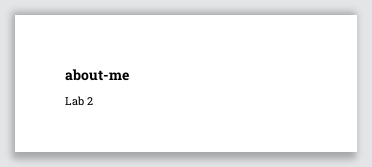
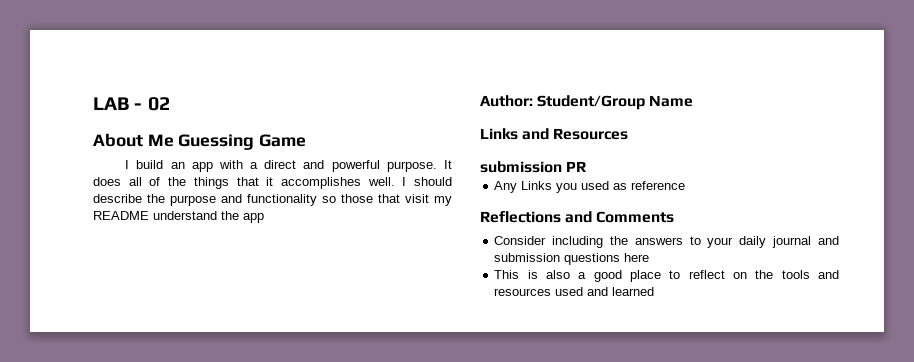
- about-me
- Lab 2
+ LAB - 02
+ About Me Guessing Game
+ I build an app with a direct and powerful purpose. It does all of the things that it accomplishes well. I should describe the purpose and functionality so those that visit my README understand the app
+ Author: Student/Group Name
+ Links and Resources
+ submission PR
+ Any Links you used as reference
+ Reflections and Comments
+ Consider including the answers to your daily journal and submission questions here
+ This is also a good place to reflect on the tools and resources used and learned

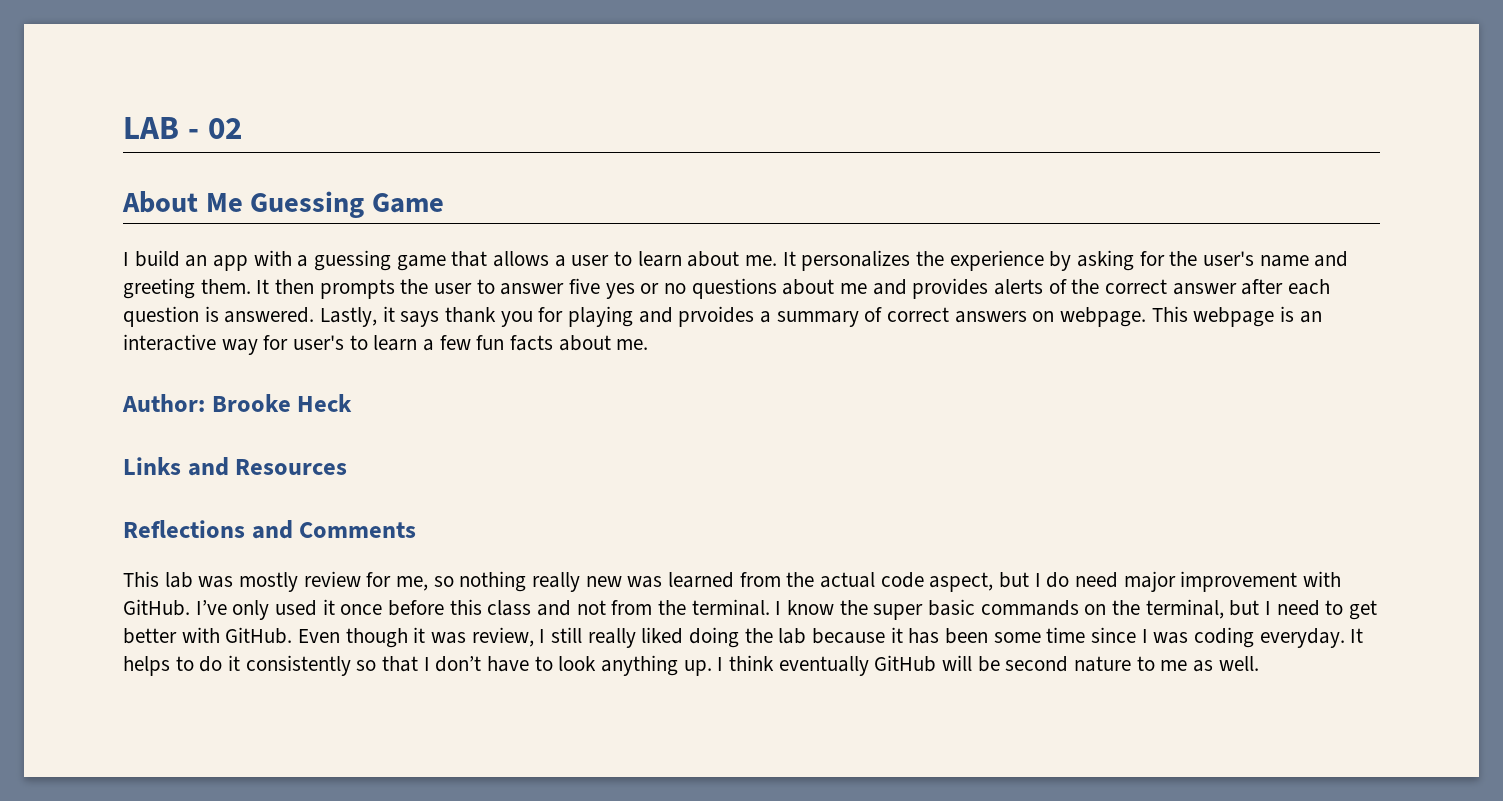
- I build an app with a direct and powerful purpose. It does all of the things that it accomplishes well. I should describe the purpose and functionality so those that visit my README understand the app
+ I build an app with a guessing game that allows a user to learn about me. It personalizes the experience by asking for the user's name and greeting them. It then prompts the user to answer five yes or no questions about me and provides alerts of the correct answer after each question is answered. Lastly, it says thank you for playing and prvoides a summary of correct answers on webpage. This webpage is an interactive way for user's to learn a few fun facts about me.
- Author: Student/Group Name
+ Author: Brooke Heck
- submission PR
- Any Links you used as reference
  Reflections and Comments
- Consider including the answers to your daily journal and submission questions here
- This is also a good place to reflect on the tools and resources used and learned
+ This lab was mostly review for me, so nothing really new was learned from the actual code aspect, but I do need major improvement with GitHub. I’ve only used it once before this class and not from the terminal. I know the super basic commands on the terminal, but I need to get better with GitHub. Even though it was review, I still really liked doing the lab because it has been some time since I was coding everyday. It helps to do it consistently so that I don’t have to look anything up. I think eventually GitHub will be second nature to me as well.

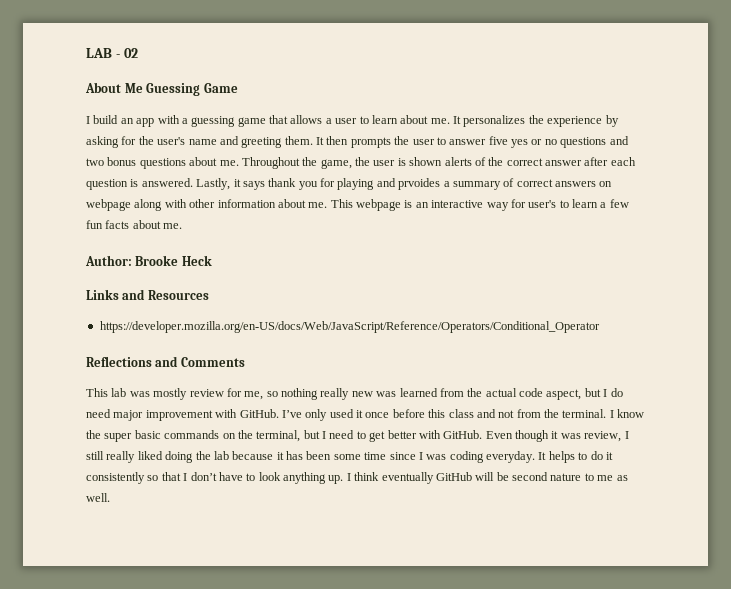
- It then prompts the user to answer five yes or no questions about me and provides alerts of the correct answer after each question is answered.
+ It then prompts the user to answer five yes or no questions and two bonus questions about me. Throughout the game, the user is shown alerts of the correct answer after each question is answered.
- Lastly, it says thank you for playing and prvoides a summary of correct answers on webpage.
+ Lastly, it says thank you for playing and prvoides a summary of correct answers on webpage along with other information about me.
+ https://developer.mozilla.org/en-US/docs/Web/JavaScript/Reference/Operators/Conditional_Operator

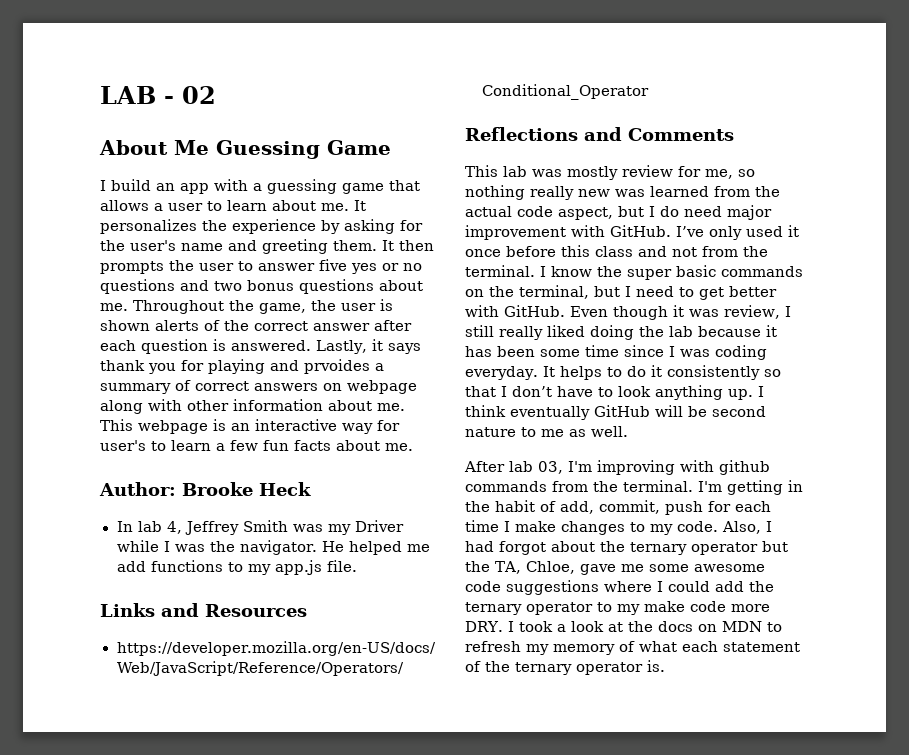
+ In lab 4, Jeffrey Smith was my Driver while I was the navigator. He helped me add functions to my app.js file.
+ After lab 03, I'm improving with github commands from the terminal. I'm getting in the habit of add, commit, push for each time I make changes to my code. Also, I had forgot about the ternary operator but the TA, Chloe, gave me some awesome code suggestions where I could add the ternary operator to my make code more DRY. I took a look at the docs on MDN to refresh my memory of what each statement of the ternary operator is.

